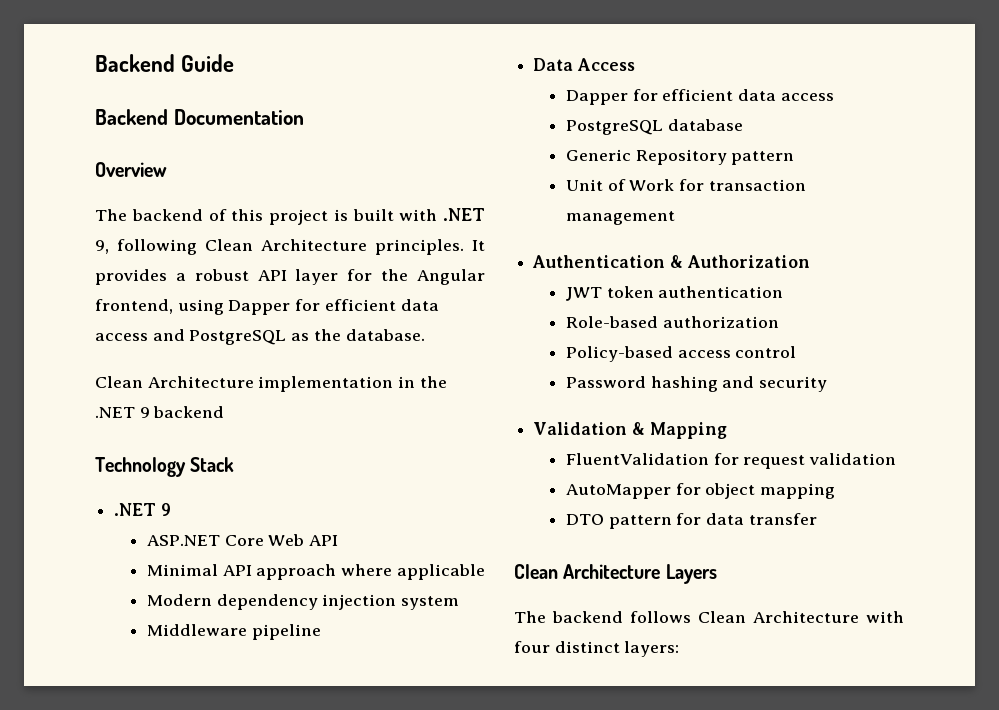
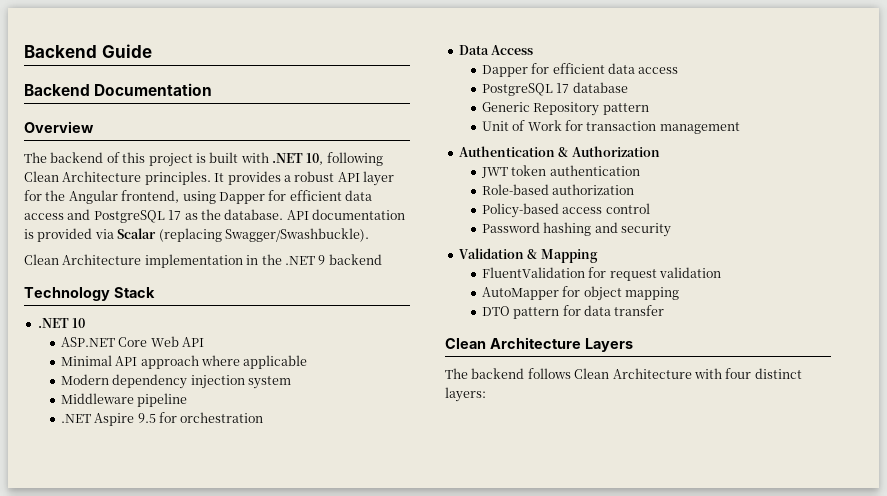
- The backend of this project is built with .NET 9, following Clean Architecture principles.
+ The backend of this project is built with .NET 10, following Clean Architecture principles.
- It provides a robust API layer for the Angular frontend, using Dapper for efficient data access and PostgreSQL as the database.
+ It provides a robust API layer for the Angular frontend, using Dapper for efficient data access and PostgreSQL 17 as the database. API documentation is provided via Scalar (replacing Swagger/Swashbuckle).
  Technology Stack
- .NET 9
+ .NET 10
+ .NET Aspire 9.5 for orchestration
- PostgreSQL database
+ PostgreSQL 17 database

